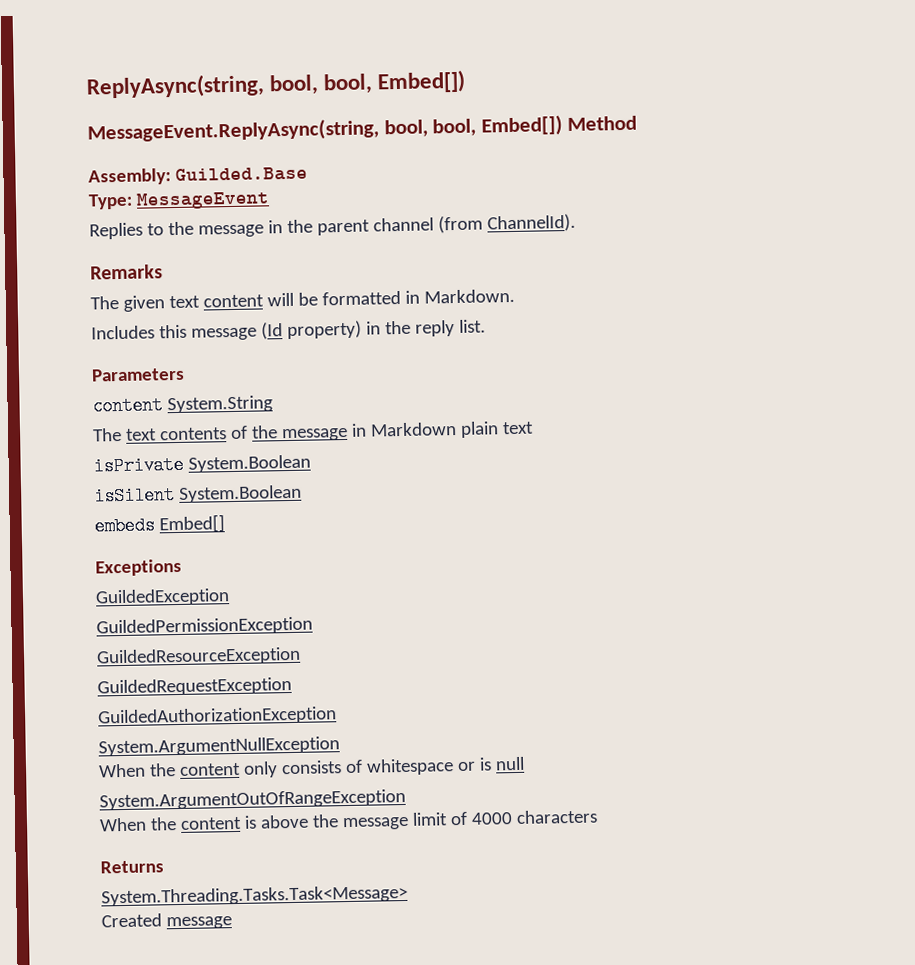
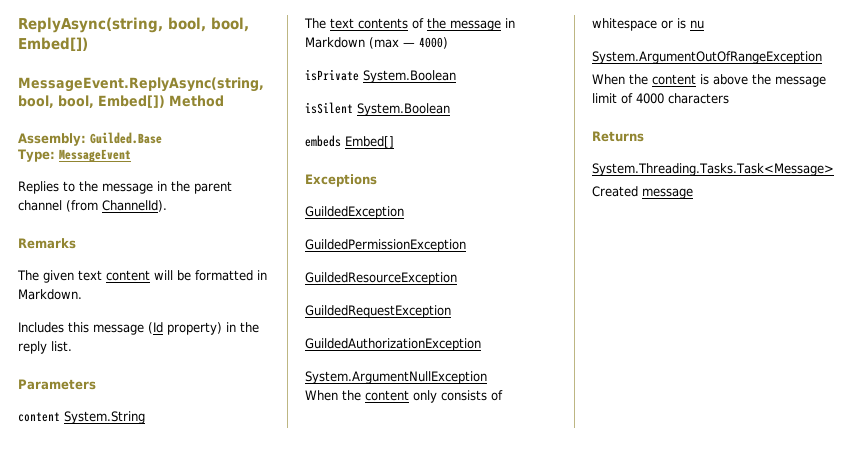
- The text contents of the message in Markdown plain text
+ The text contents of the message in Markdown (max — 4000)
- When the content only consists of whitespace or is null
+ When the content only consists of whitespace or is nu

